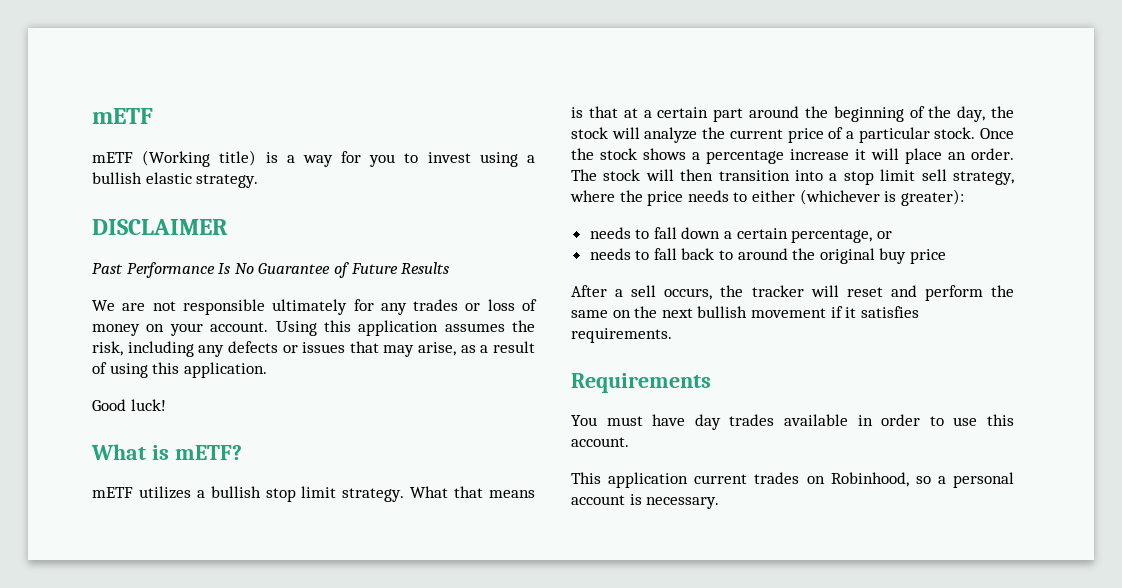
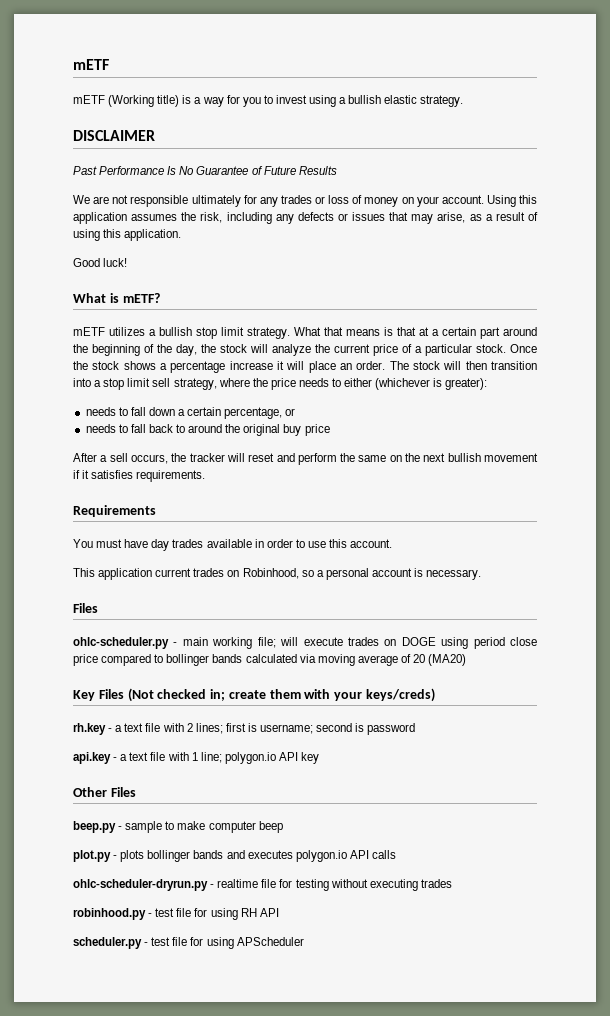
  This application current trades on Robinhood, so a personal account is necessary.
+ Files
+ ohlc-scheduler.py - main working file; will execute trades on DOGE using period close price compared to bollinger bands calculated via moving average of 20 (MA20)
+ Key Files (Not checked in; create them with your keys/creds)
+ rh.key - a text file with 2 lines; first is username; second is password
+ api.key - a text file with 1 line; polygon.io API key
+ Other Files
+ beep.py - sample to make computer beep
+ plot.py - plots bollinger bands and executes polygon.io API calls
+ ohlc-scheduler-dryrun.py - realtime file for testing without executing trades
+ robinhood.py - test file for using RH API
+ scheduler.py - test file for using APScheduler

